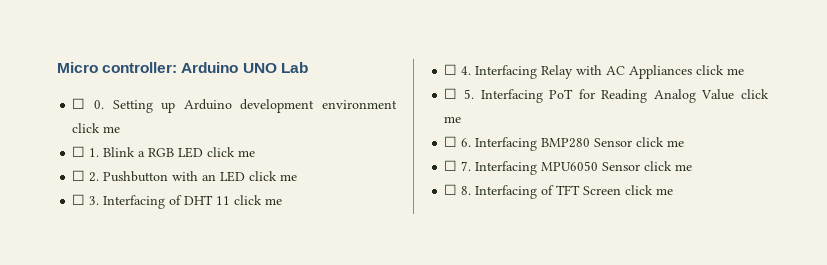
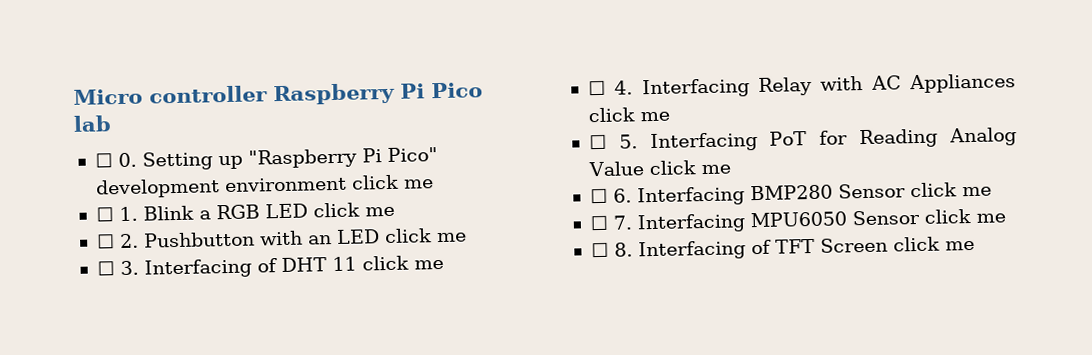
- Micro controller: Arduino UNO Lab
+ Micro controller Raspberry Pi Pico lab
- ☐ 0. Setting up Arduino development environment click me
+ ☐ 0. Setting up "Raspberry Pi Pico" development environment click me

